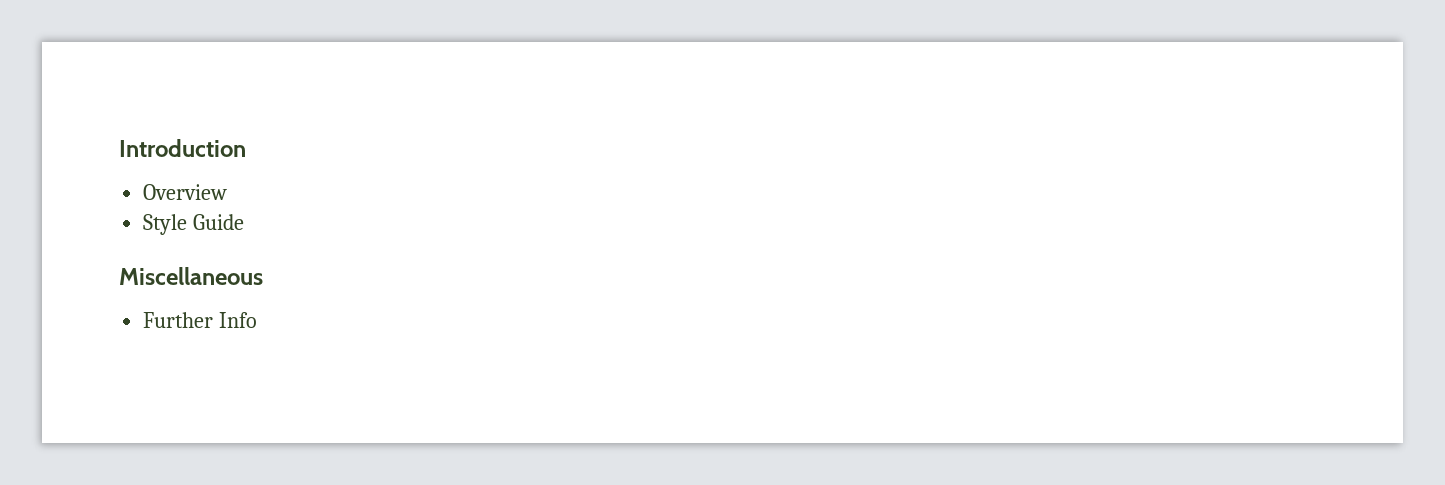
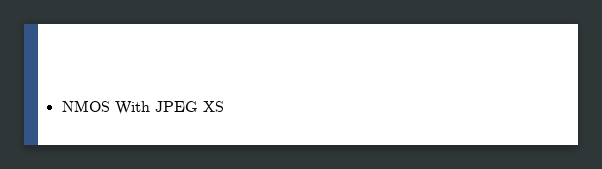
- Introduction
- Overview
- Style Guide
- Miscellaneous
- Further Info
+ NMOS With JPEG XS

